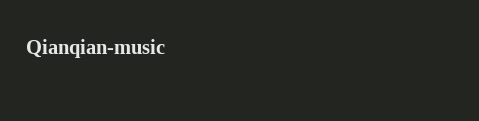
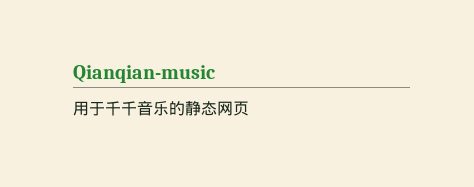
+ 用于千千音乐的静态网页

